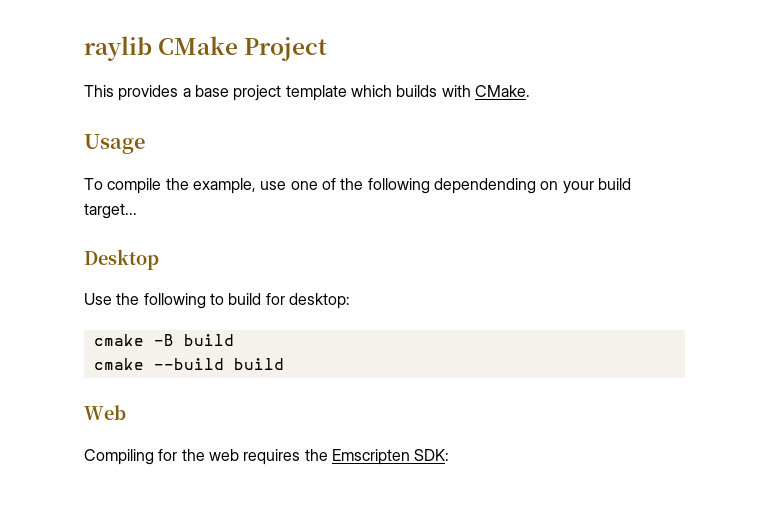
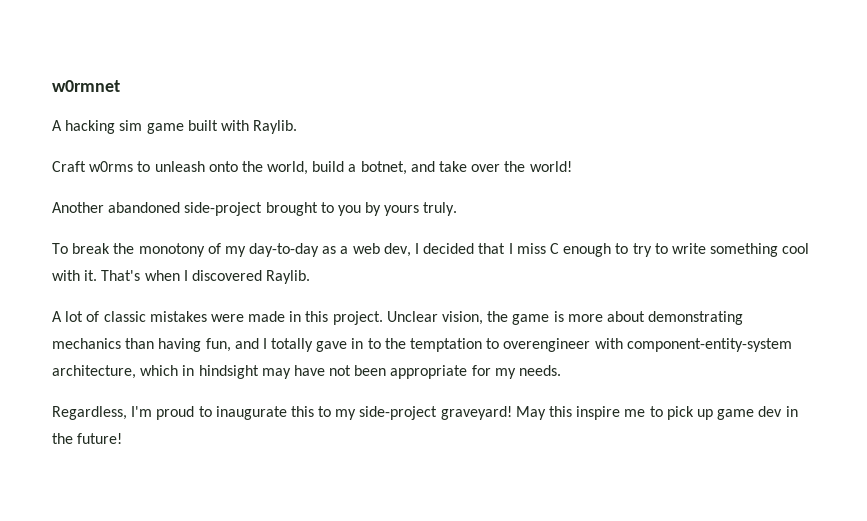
- raylib CMake Project
- This provides a base project template which builds with CMake.
- Usage
- To compile the example, use one of the following dependending on your build target...
- Desktop
- Use the following to build for desktop:
- cmake -B build
- cmake --build build
- Web
- Compiling for the web requires the Emscripten SDK:
+ w0rmnet
+ A hacking sim game built with Raylib.
+ Craft w0rms to unleash onto the world, build a botnet, and take over the world!
+ Another abandoned side-project brought to you by yours truly.
+ To break the monotony of my day-to-day as a web dev, I decided that I miss C enough to try to write something cool with it. That's when I discovered Raylib.
+ A lot of classic mistakes were made in this project. Unclear vision, the game is more about demonstrating mechanics than having fun, and I totally gave in to the temptation to overengineer with component-entity-system architecture, which in hindsight may have not been appropriate for my needs.
+ Regardless, I'm proud to inaugurate this to my side-project graveyard! May this inspire me to pick up game dev in the future!

